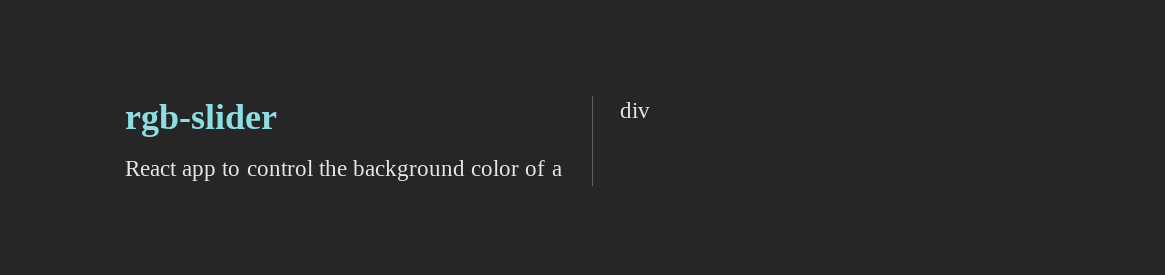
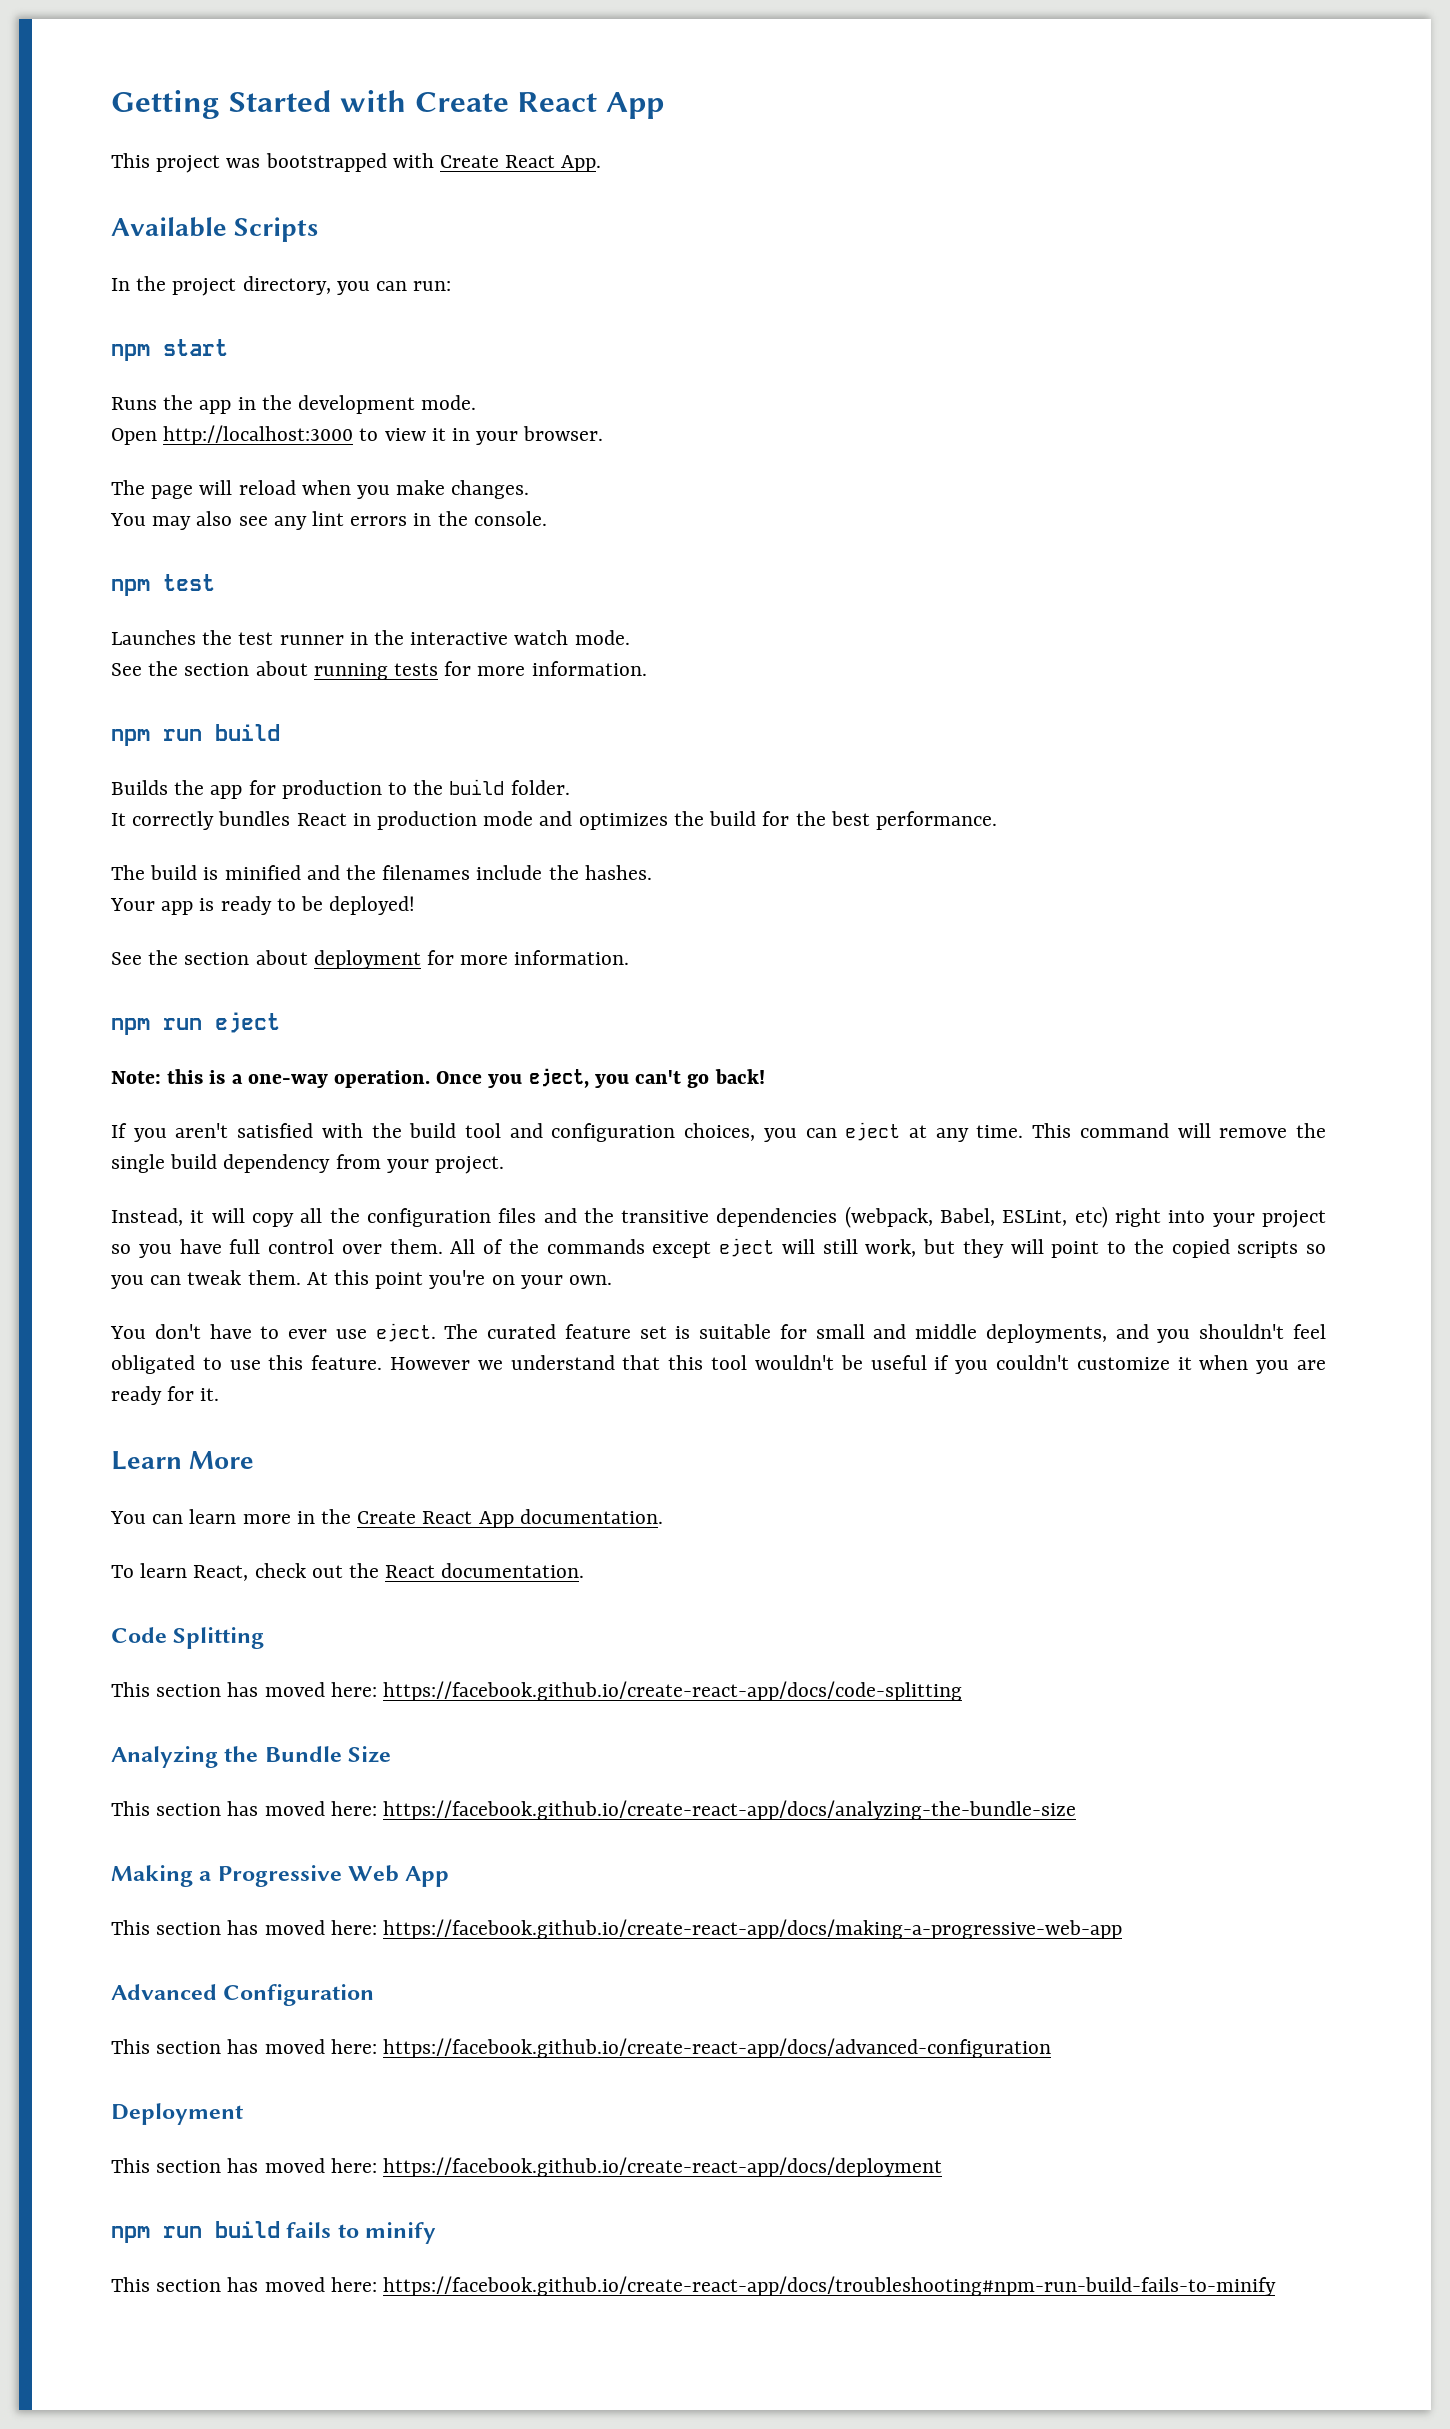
- rgb-slider
- React app to control the background color of a div
+ Getting Started with Create React App
+ This project was bootstrapped with Create React App.
+ Available Scripts
+ In the project directory, you can run:
+ npm start
+ Runs the app in the development mode.
+ Open http://localhost:3000 to view it in your browser.
+ The page will reload when you make changes.
+ You may also see any lint errors in the console.
+ npm test
+ Launches the test runner in the interactive watch mode.
+ See the section about running tests for more information.
+ npm run build
+ Builds the app for production to the build folder.
+ It correctly bundles React in production mode and optimizes the build for the best performance.
+ The build is minified and the filenames include the hashes.
+ Your app is ready to be deployed!
+ See the section about deployment for more information.
+ npm run eject
+ Note: this is a one-way operation. Once you eject, you can't go back!
+ If you aren't satisfied with the build tool and configuration choices, you can eject at any time. This command will remove the single build dependency from your project.
+ Instead, it will copy all the configuration files and the transitive dependencies (webpack, Babel, ESLint, etc) right into your project so you have full control over them. All of the commands except eject will still work, but they will point to the copied scripts so you can tweak them. At this point you're on your own.
+ You don't have to ever use eject. The curated feature set is suitable for small and middle deployments, and you shouldn't feel obligated to use this feature. However we understand that this tool wouldn't be useful if you couldn't customize it when you are ready for it.
+ Learn More
+ You can learn more in the Create React App documentation.
+ To learn React, check out the React documentation.
+ Code Splitting
+ This section has moved here: https://facebook.github.io/create-react-app/docs/code-splitting
+ Analyzing the Bundle Size
+ This section has moved here: https://facebook.github.io/create-react-app/docs/analyzing-the-bundle-size
+ Making a Progressive Web App
+ This section has moved here: https://facebook.github.io/create-react-app/docs/making-a-progressive-web-app
+ Advanced Configuration
+ This section has moved here: https://facebook.github.io/create-react-app/docs/advanced-configuration
+ Deployment
+ This section has moved here: https://facebook.github.io/create-react-app/docs/deployment
+ npm run build fails to minify
+ This section has moved here: https://facebook.github.io/create-react-app/docs/troubleshooting#npm-run-build-fails-to-minify

